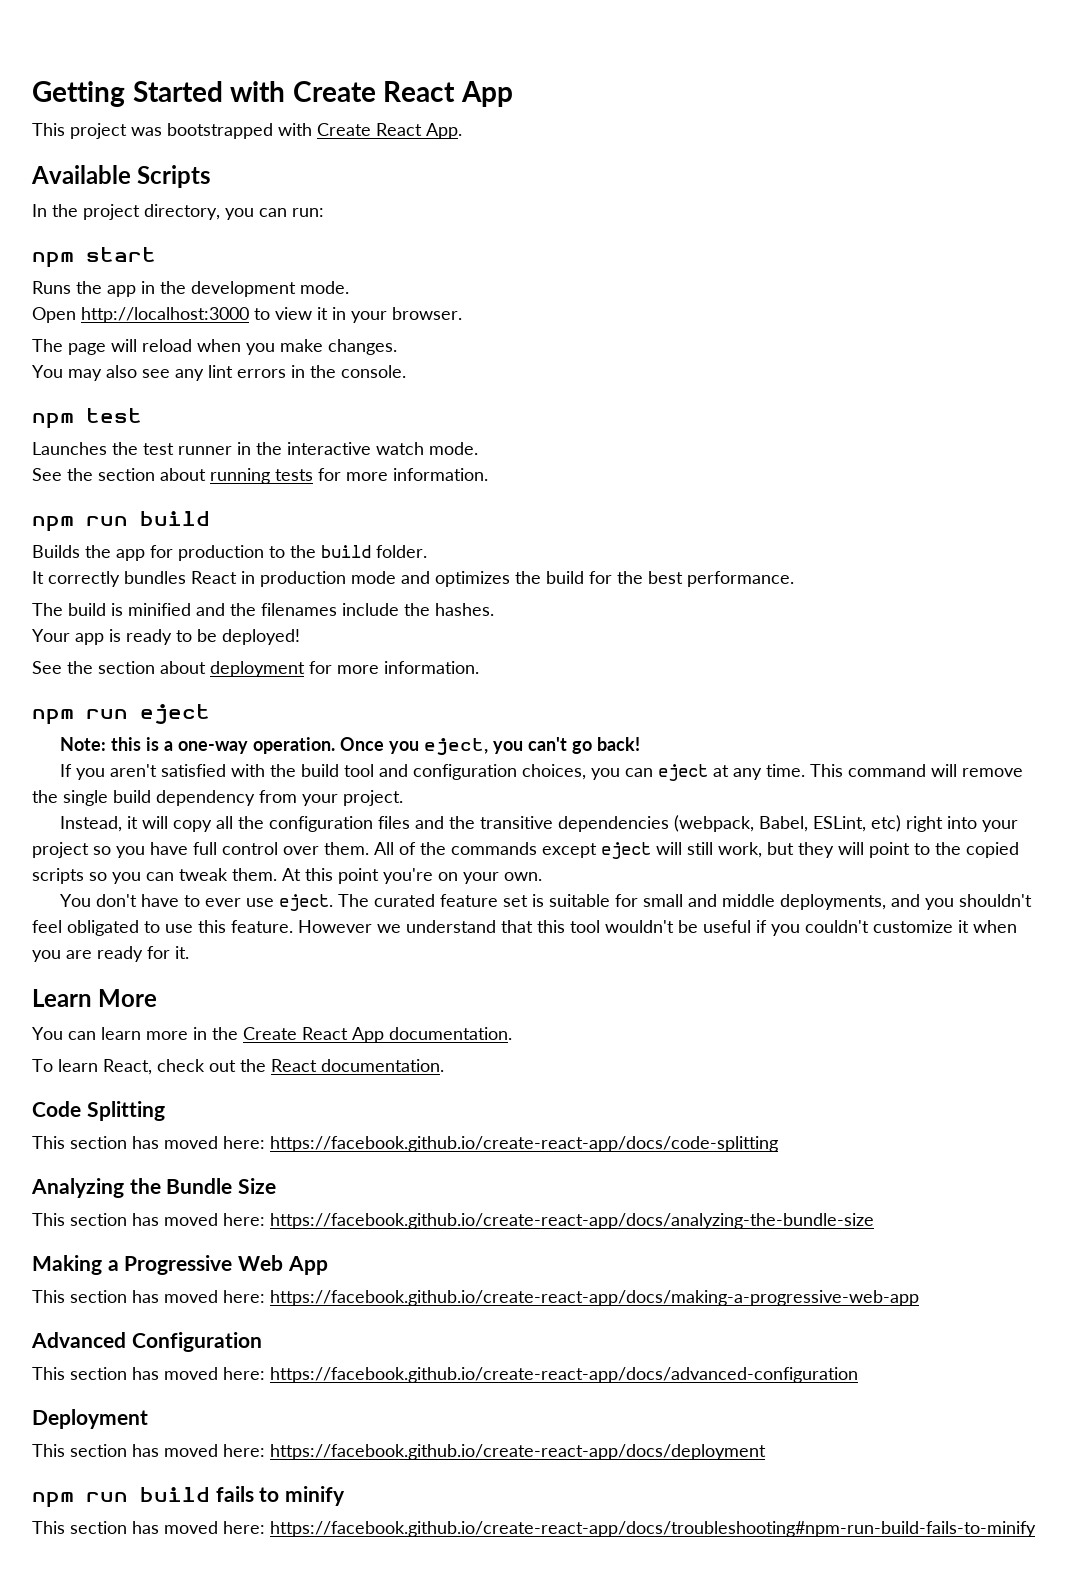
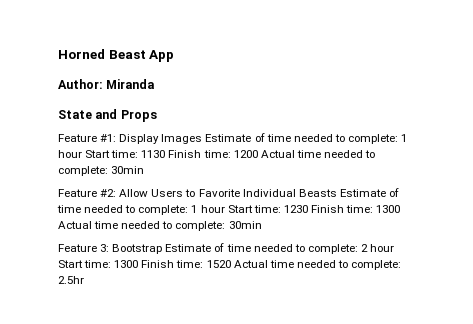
- Getting Started with Create React App
- This project was bootstrapped with Create React App.
- Available Scripts
- In the project directory, you can run:
- npm start
- Runs the app in the development mode.
- Open http://localhost:3000 to view it in your browser.
- The page will reload when you make changes.
- You may also see any lint errors in the console.
- npm test
- Launches the test runner in the interactive watch mode.
- See the section about running tests for more information.
- npm run build
- Builds the app for production to the build folder.
- It correctly bundles React in production mode and optimizes the build for the best performance.
- The build is minified and the filenames include the hashes.
- Your app is ready to be deployed!
- See the section about deployment for more information.
- npm run eject
- Note: this is a one-way operation. Once you eject, you can't go back!
- If you aren't satisfied with the build tool and configuration choices, you can eject at any time. This command will remove the single build dependency from your project.
- Instead, it will copy all the configuration files and the transitive dependencies (webpack, Babel, ESLint, etc) right into your project so you have full control over them. All of the commands except eject will still work, but they will point to the copied scripts so you can tweak them. At this point you're on your own.
- You don't have to ever use eject. The curated feature set is suitable for small and middle deployments, and you shouldn't feel obligated to use this feature. However we understand that this tool wouldn't be useful if you couldn't customize it when you are ready for it.
- Learn More
- You can learn more in the Create React App documentation.
- To learn React, check out the React documentation.
- Code Splitting
- This section has moved here: https://facebook.github.io/create-react-app/docs/code-splitting
- Analyzing the Bundle Size
- This section has moved here: https://facebook.github.io/create-react-app/docs/analyzing-the-bundle-size
- Making a Progressive Web App
- This section has moved here: https://facebook.github.io/create-react-app/docs/making-a-progressive-web-app
- Advanced Configuration
- This section has moved here: https://facebook.github.io/create-react-app/docs/advanced-configuration
- Deployment
- This section has moved here: https://facebook.github.io/create-react-app/docs/deployment
- npm run build fails to minify
- This section has moved here: https://facebook.github.io/create-react-app/docs/troubleshooting#npm-run-build-fails-to-minify
+ Horned Beast App
+ Author: Miranda
+ State and Props
+ Feature #1: Display Images Estimate of time needed to complete: 1 hour Start time: 1130 Finish time: 1200 Actual time needed to complete: 30min
+ Feature #2: Allow Users to Favorite Individual Beasts Estimate of time needed to complete: 1 hour Start time: 1230 Finish time: 1300 Actual time needed to complete: 30min
+ Feature 3: Bootstrap Estimate of time needed to complete: 2 hour Start time: 1300 Finish time: 1520 Actual time needed to complete: 2.5hr

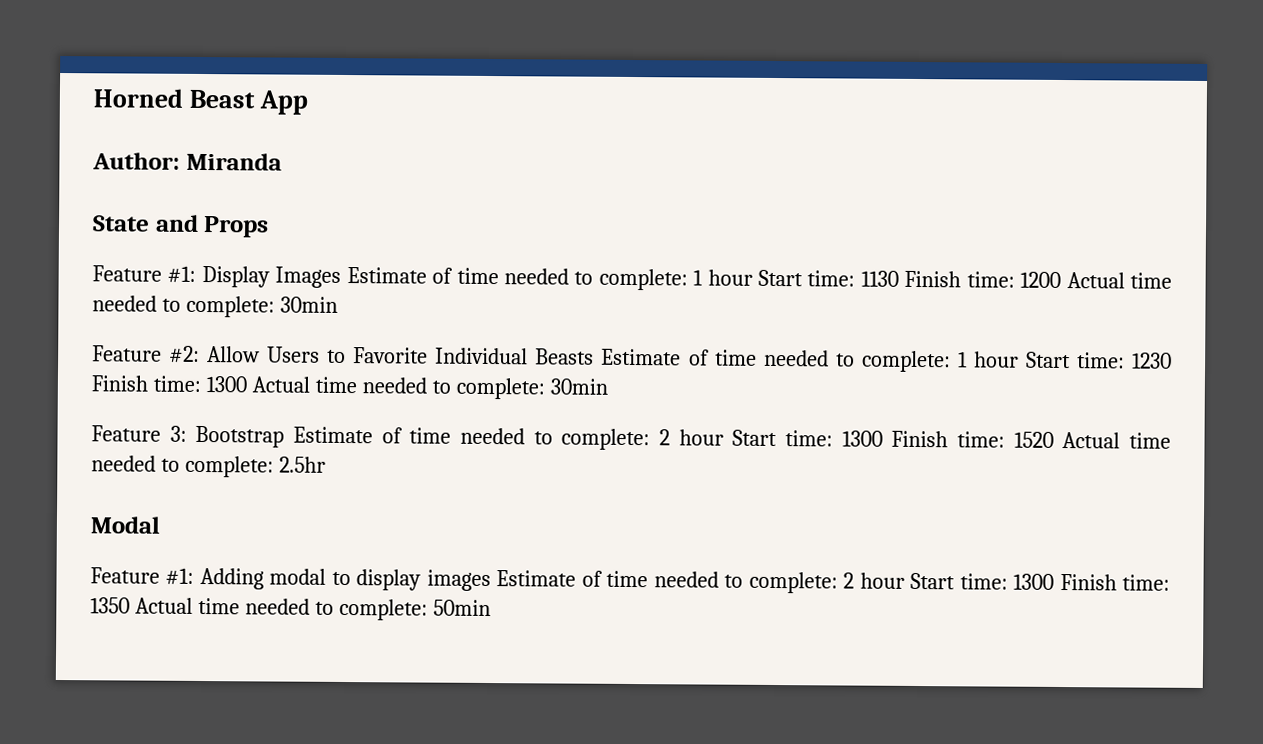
+ Modal
+ Feature #1: Adding modal to display images Estimate of time needed to complete: 2 hour Start time: 1300 Finish time: 1350 Actual time needed to complete: 50min

